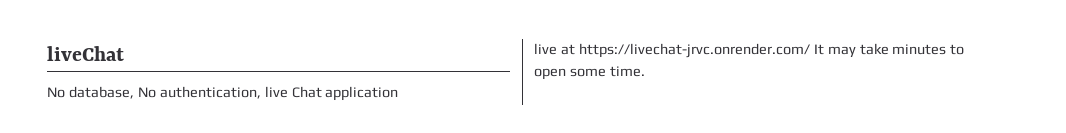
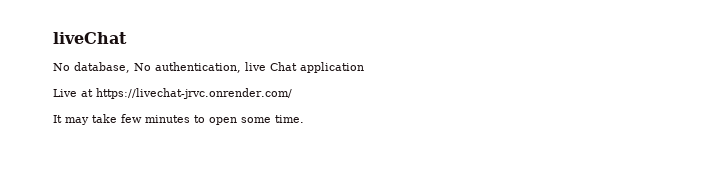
- live at https://livechat-jrvc.onrender.com/ It may take minutes to open some time.
+ Live at https://livechat-jrvc.onrender.com/
+ It may take few minutes to open some time.

